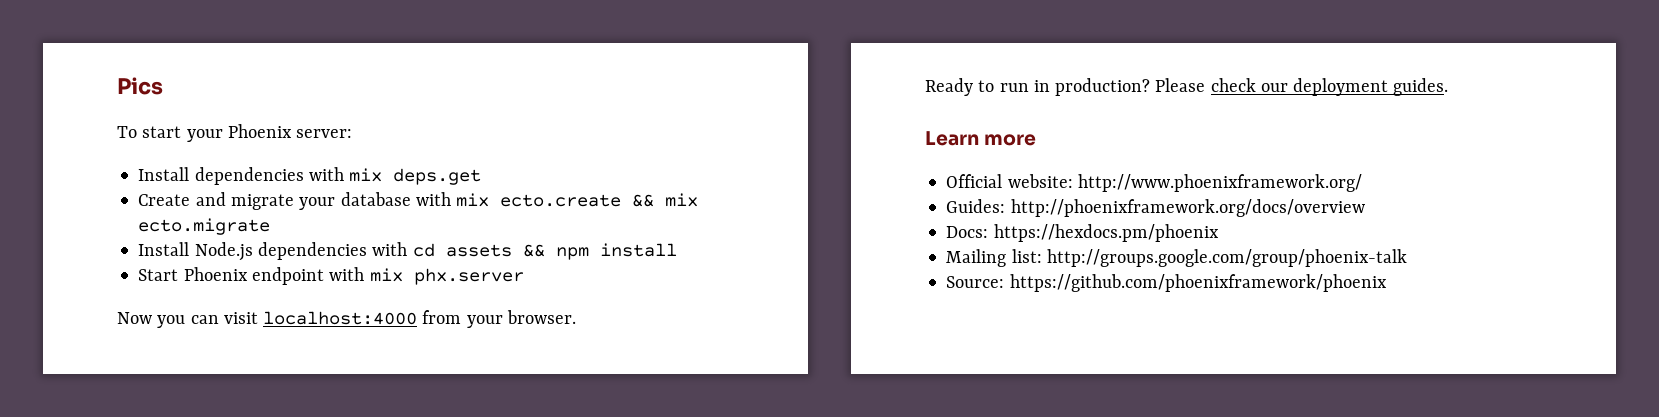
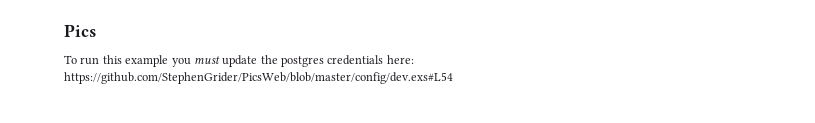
- To start your Phoenix server:
- Install dependencies with mix deps.get
- Create and migrate your database with mix ecto.create && mix ecto.migrate
- Install Node.js dependencies with cd assets && npm install
- Start Phoenix endpoint with mix phx.server
- Now you can visit localhost:4000 from your browser.
- Ready to run in production? Please check our deployment guides.
- Learn more
- Official website: http://www.phoenixframework.org/
- Guides: http://phoenixframework.org/docs/overview
- Docs: https://hexdocs.pm/phoenix
- Mailing list: http://groups.google.com/group/phoenix-talk
- Source: https://github.com/phoenixframework/phoenix
+ To run this example you must update the postgres credentials here: https://github.com/StephenGrider/PicsWeb/blob/master/config/dev.exs#L54

